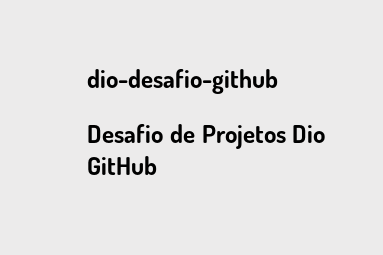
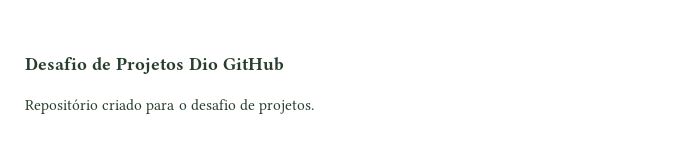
- dio-desafio-github
+ Repositório criado para o desafio de projetos.

